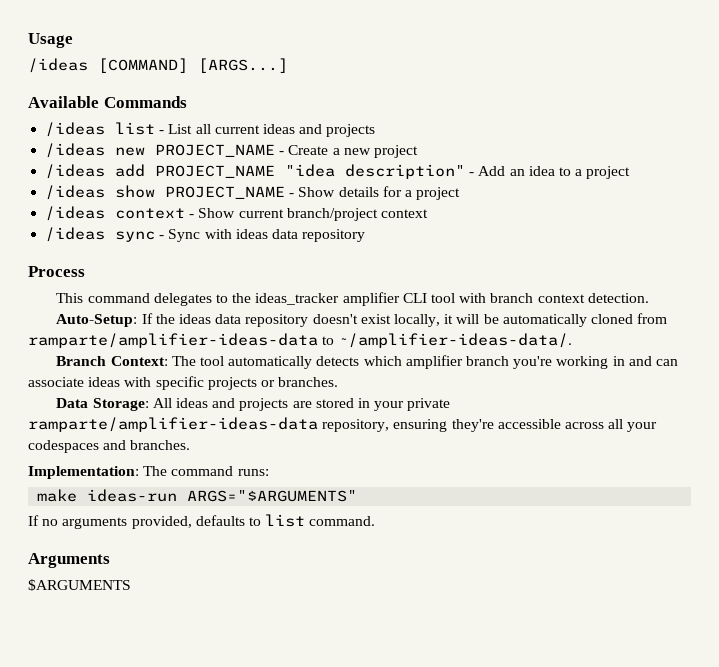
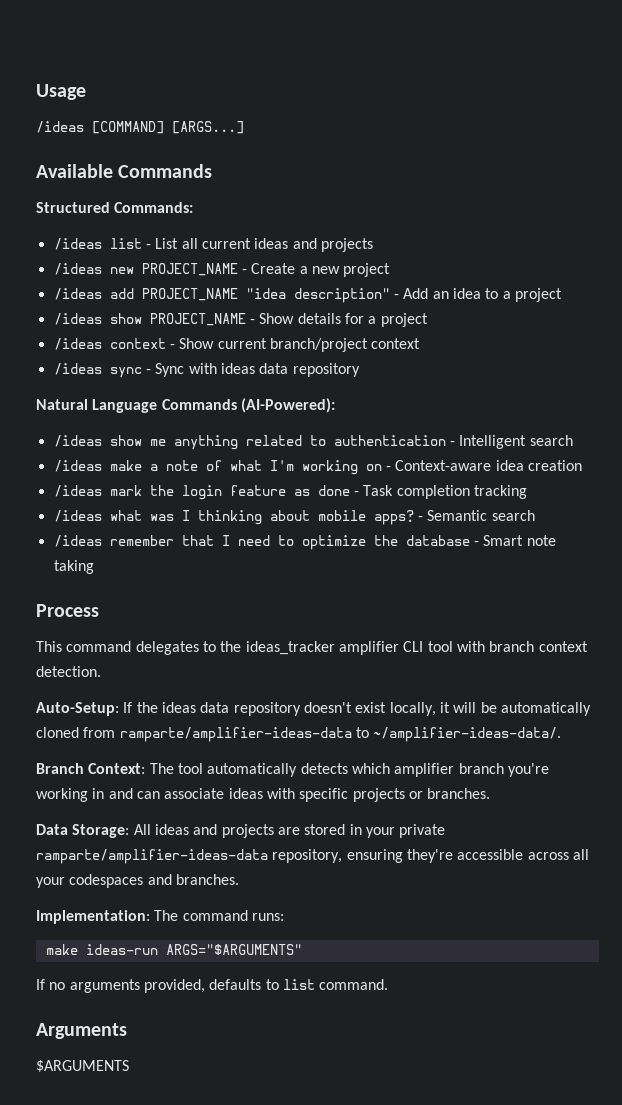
+ Structured Commands:
+ Natural Language Commands (AI-Powered):
+ /ideas show me anything related to authentication - Intelligent search
+ /ideas make a note of what I'm working on - Context-aware idea creation
+ /ideas mark the login feature as done - Task completion tracking
+ /ideas what was I thinking about mobile apps? - Semantic search
+ /ideas remember that I need to optimize the database - Smart note taking

